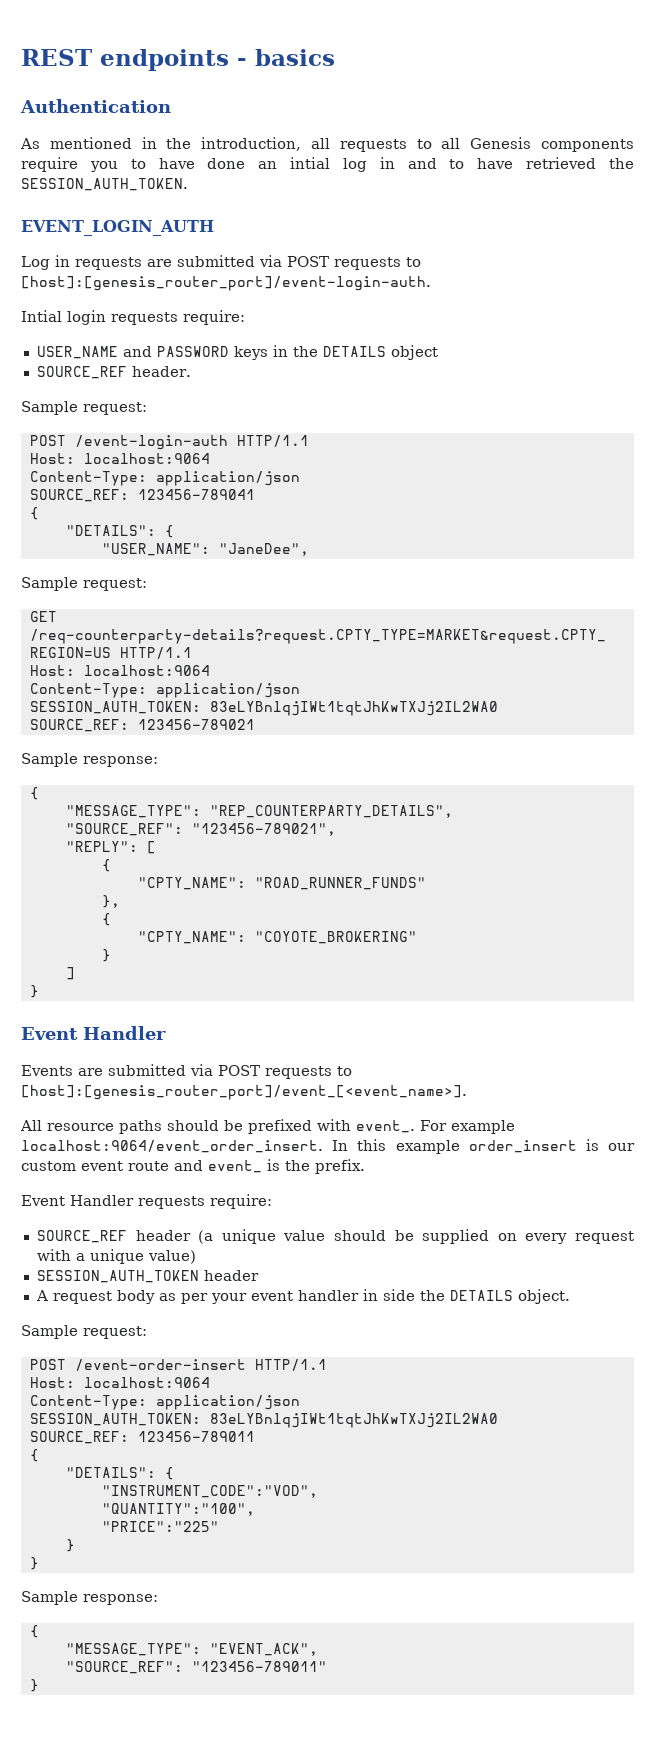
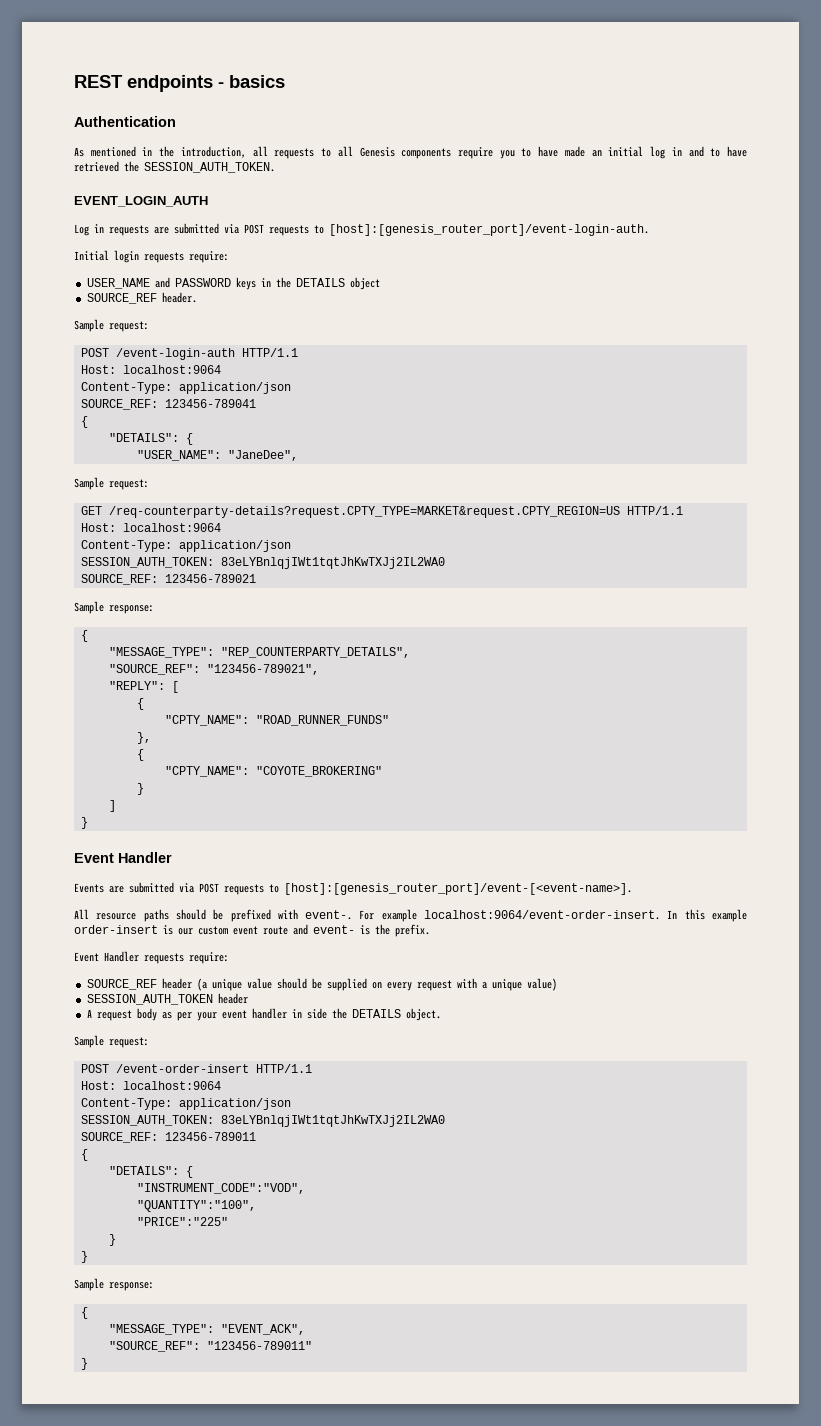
- As mentioned in the introduction, all requests to all Genesis components require you to have done an intial log in and to have retrieved the SESSION_AUTH_TOKEN.
+ As mentioned in the introduction, all requests to all Genesis components require you to have made an initial log in and to have retrieved the SESSION_AUTH_TOKEN.
- Intial login requests require:
+ Initial login requests require:
- Events are submitted via POST requests to [host]:[genesis_router_port]/event_[<event_name>].
+ Events are submitted via POST requests to [host]:[genesis_router_port]/event-[<event-name>].
- All resource paths should be prefixed with event_.
+ All resource paths should be prefixed with event-.
- For example localhost:9064/event_order_insert.
+ For example localhost:9064/event-order-insert.
- In this example order_insert is our custom event route and event_ is the prefix.
+ In this example order-insert is our custom event route and event- is the prefix.

